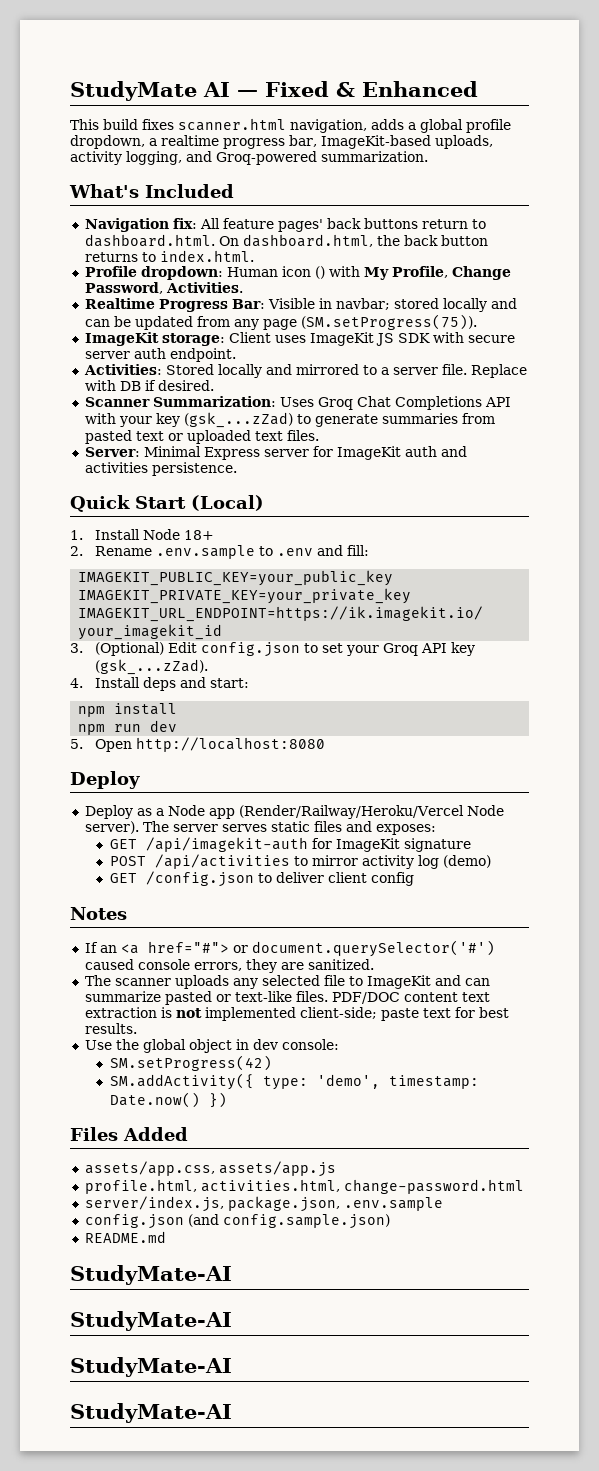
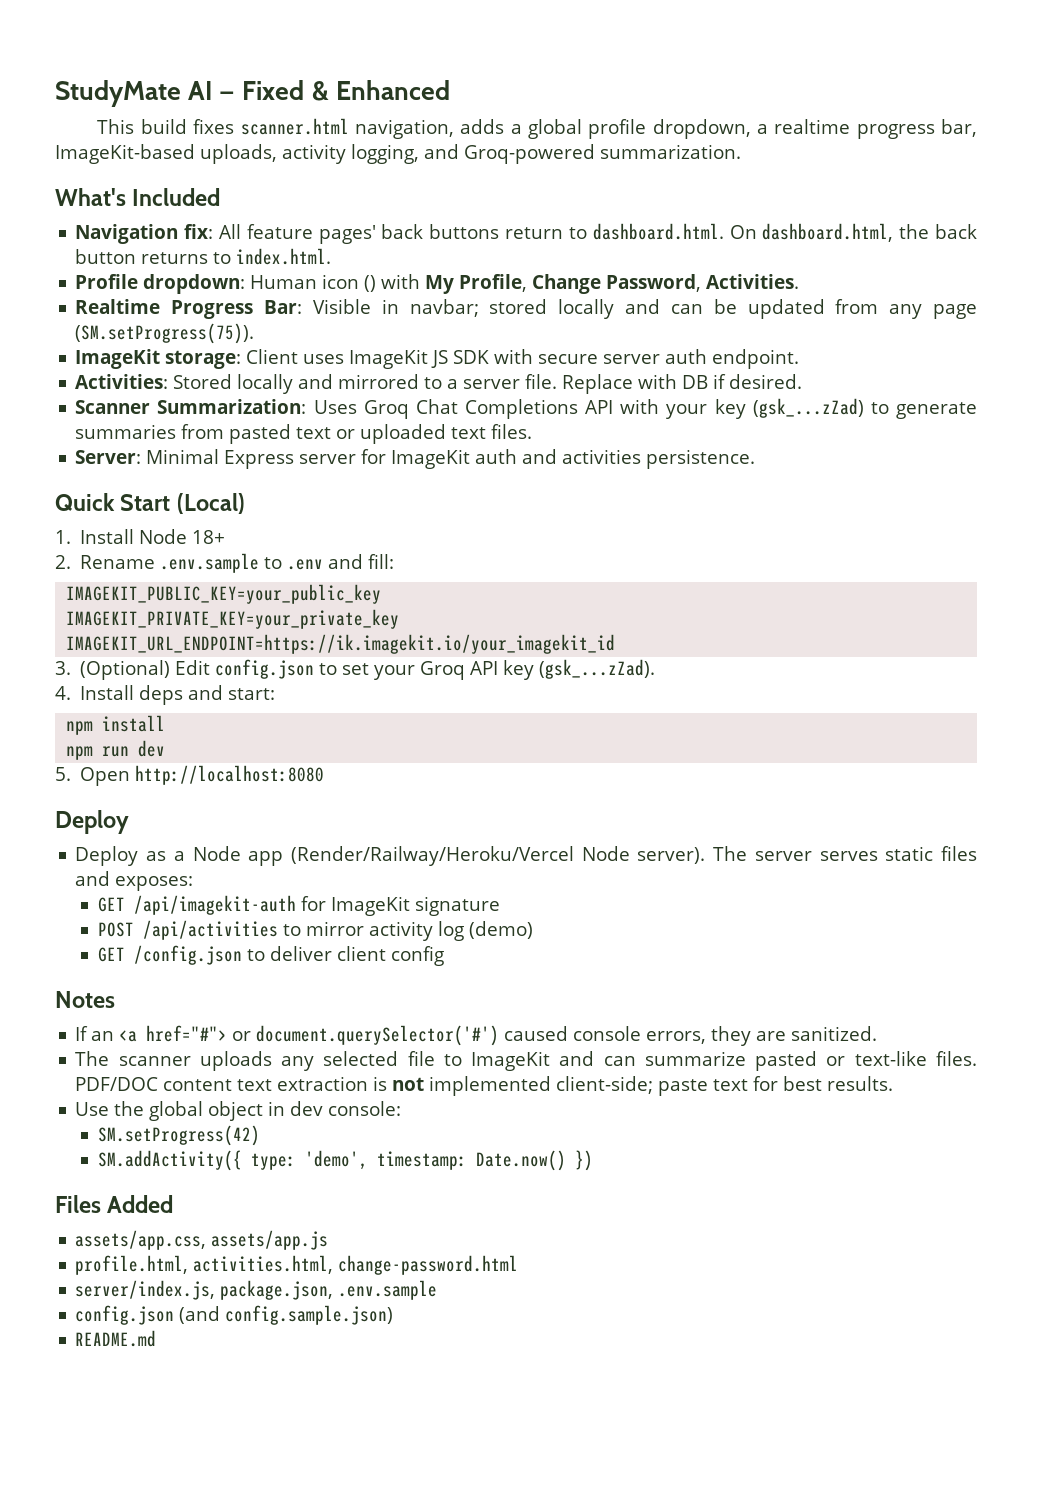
  README.md
- StudyMate-AI
- StudyMate-AI
- StudyMate-AI
- StudyMate-AI

